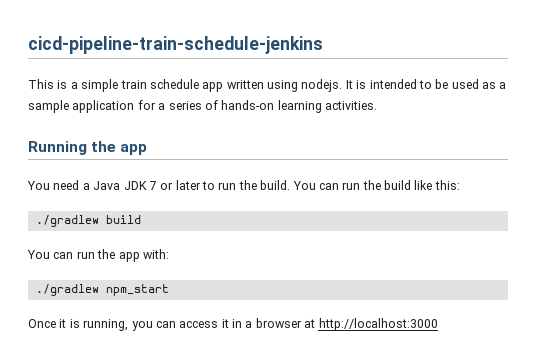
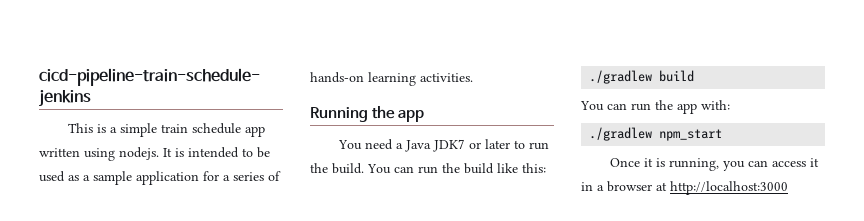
- You need a Java JDK 7 or later to run the build.
+ You need a Java JDK7 or later to run the build.

